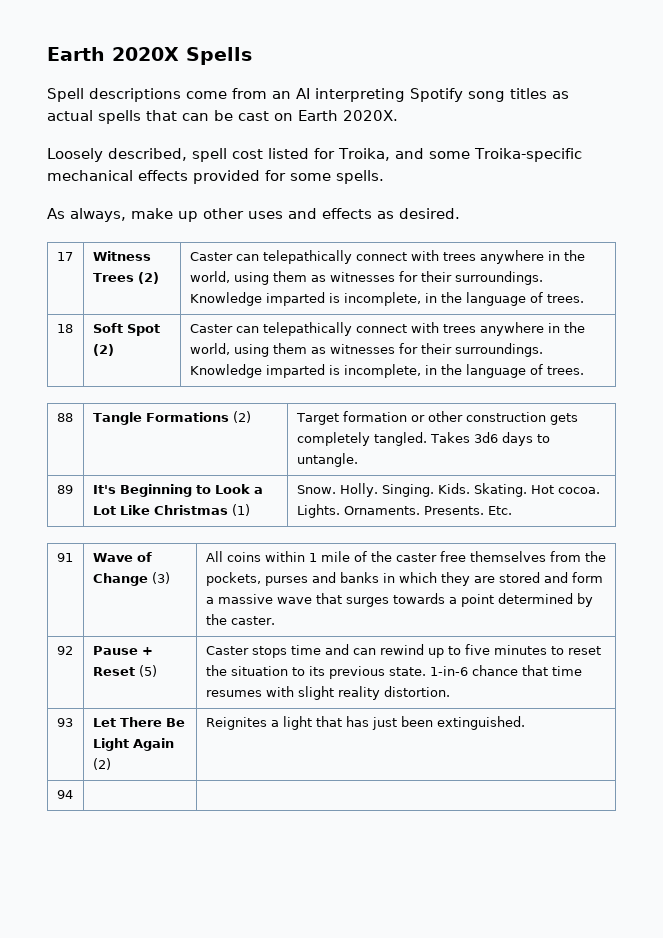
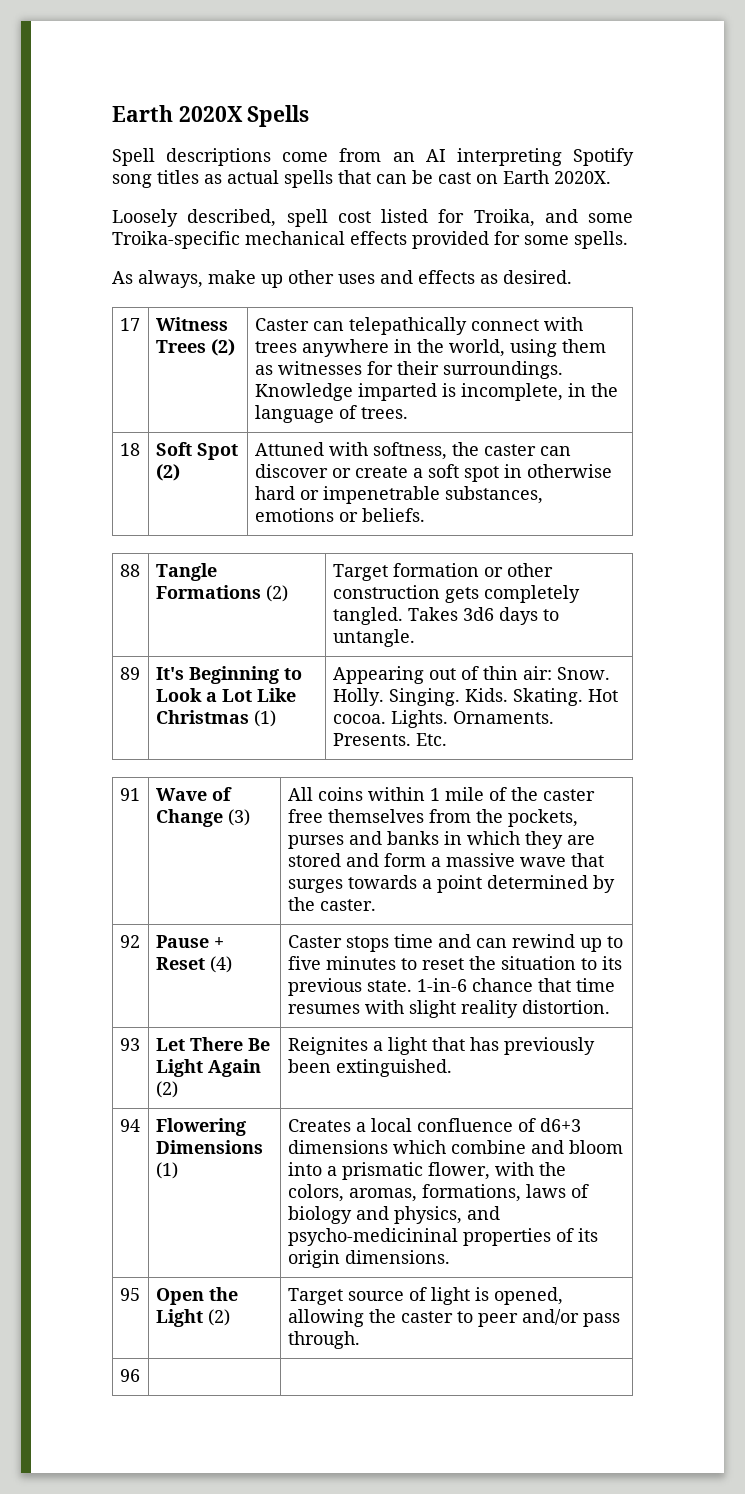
- 18 | Soft Spot (2) | Caster can telepathically connect with trees anywhere in the world, using them as witnesses for their surroundings. Knowledge imparted is incomplete, in the language of trees.
+ 18 | Soft Spot (2) | Attuned with softness, the caster can discover or create a soft spot in otherwise hard or impenetrable substances, emotions or beliefs.
- 89 | It's Beginning to Look a Lot Like Christmas (1) | Snow. Holly. Singing. Kids. Skating. Hot cocoa. Lights. Ornaments. Presents. Etc.
+ 89 | It's Beginning to Look a Lot Like Christmas (1) | Appearing out of thin air: Snow. Holly. Singing. Kids. Skating. Hot cocoa. Lights. Ornaments. Presents. Etc.
- 92 | Pause + Reset (5) | Caster stops time and can rewind up to five minutes to reset the situation to its previous state. 1-in-6 chance that time resumes with slight reality distortion.
+ 92 | Pause + Reset (4) | Caster stops time and can rewind up to five minutes to reset the situation to its previous state. 1-in-6 chance that time resumes with slight reality distortion.
- 93 | Let There Be Light Again (2) | Reignites a light that has just been extinguished.
+ 93 | Let There Be Light Again (2) | Reignites a light that has previously been extinguished.
- 94 | |
+ 94 | Flowering Dimensions (1) | Creates a local confluence of d6+3 dimensions which combine and bloom into a prismatic flower, with the colors, aromas, formations, laws of biology and physics, and psycho-medicininal properties of its origin dimensions.
+ 95 | Open the Light (2) | Target source of light is opened, allowing the caster to peer and/or pass through.
+ 96 | |

